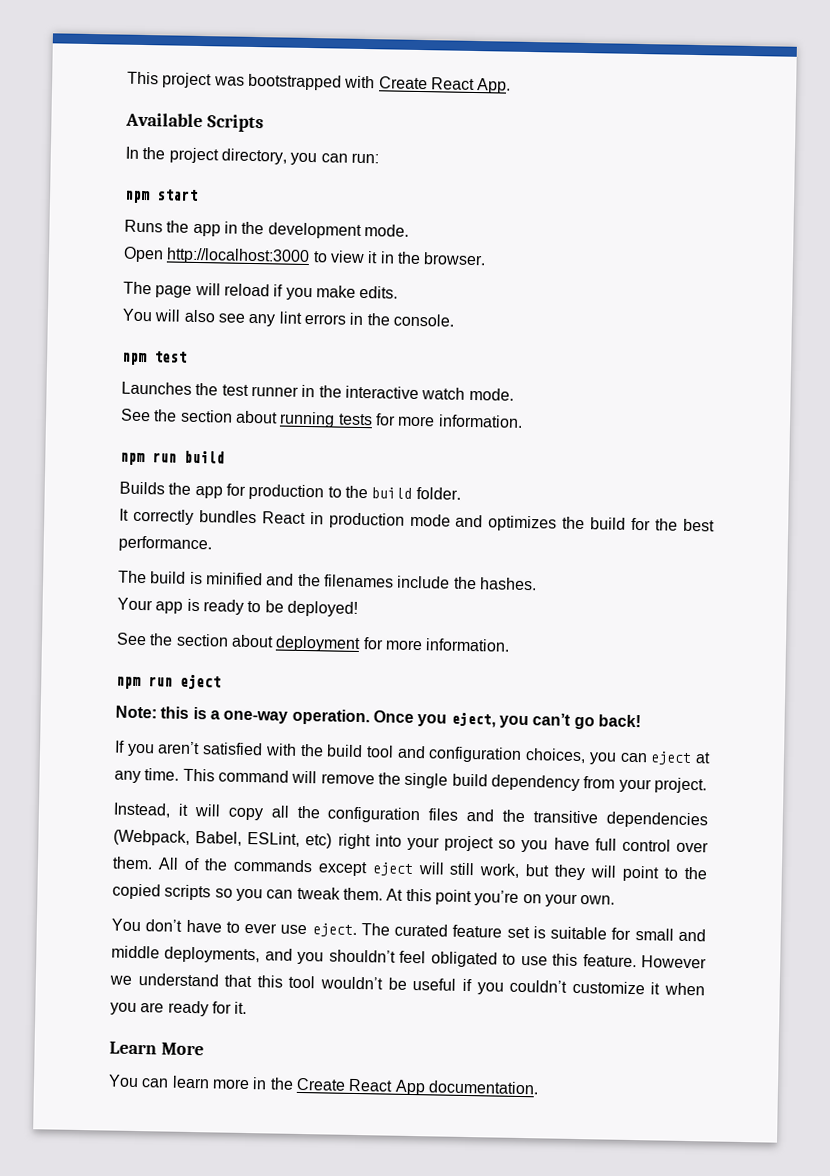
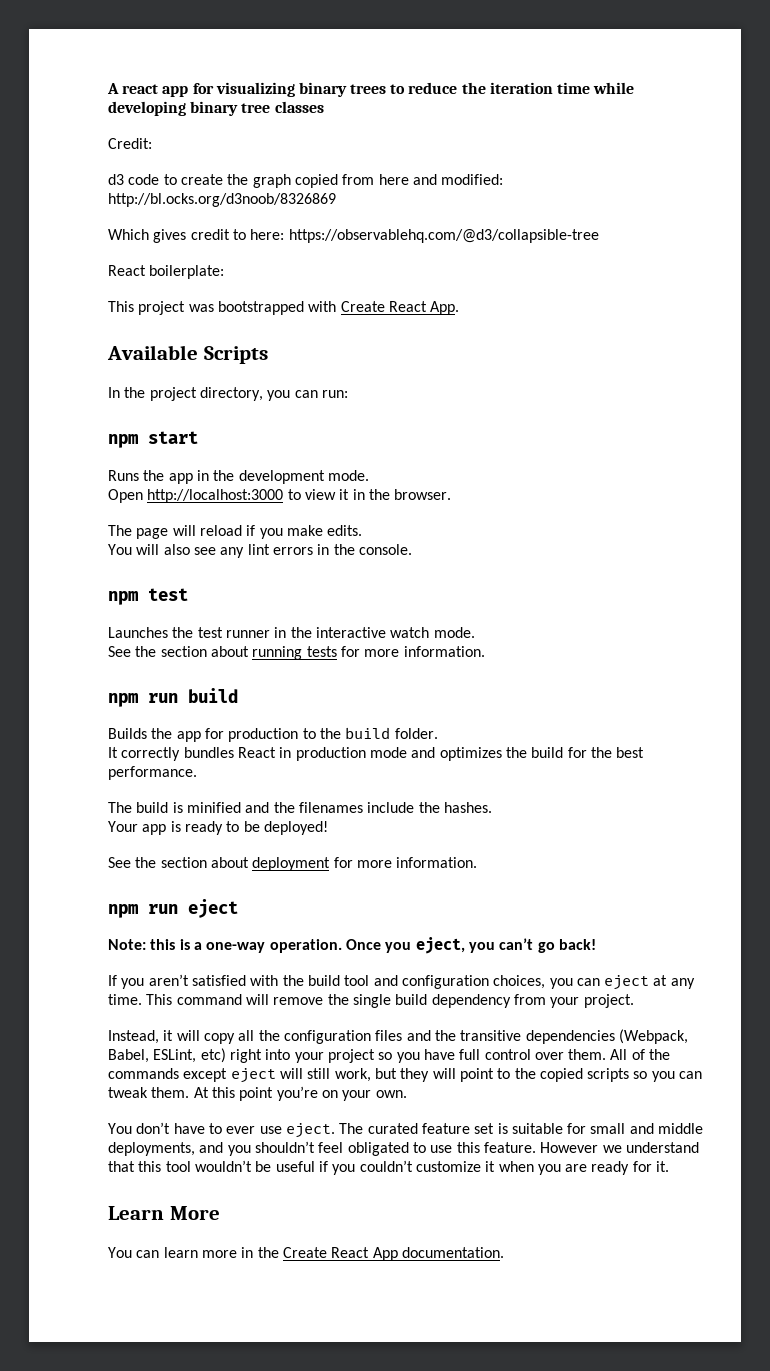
+ A react app for visualizing binary trees to reduce the iteration time while developing binary tree classes
+ Credit:
+ d3 code to create the graph copied from here and modified: http://bl.ocks.org/d3noob/8326869
+ Which gives credit to here: https://observablehq.com/@d3/collapsible-tree
+ React boilerplate:

